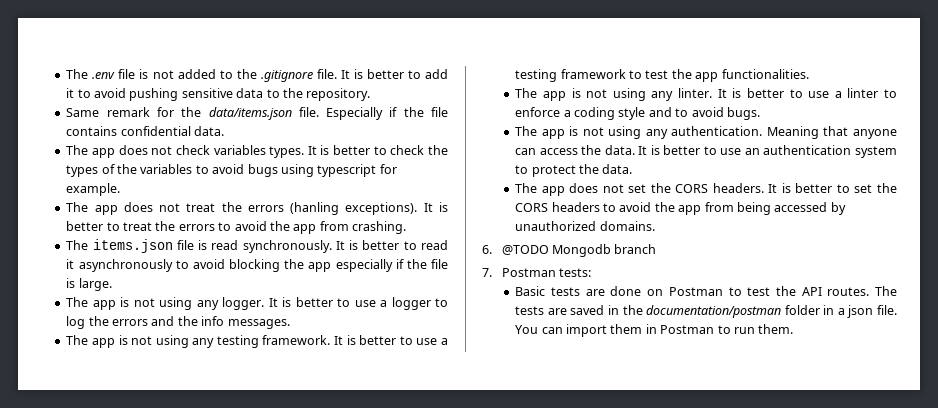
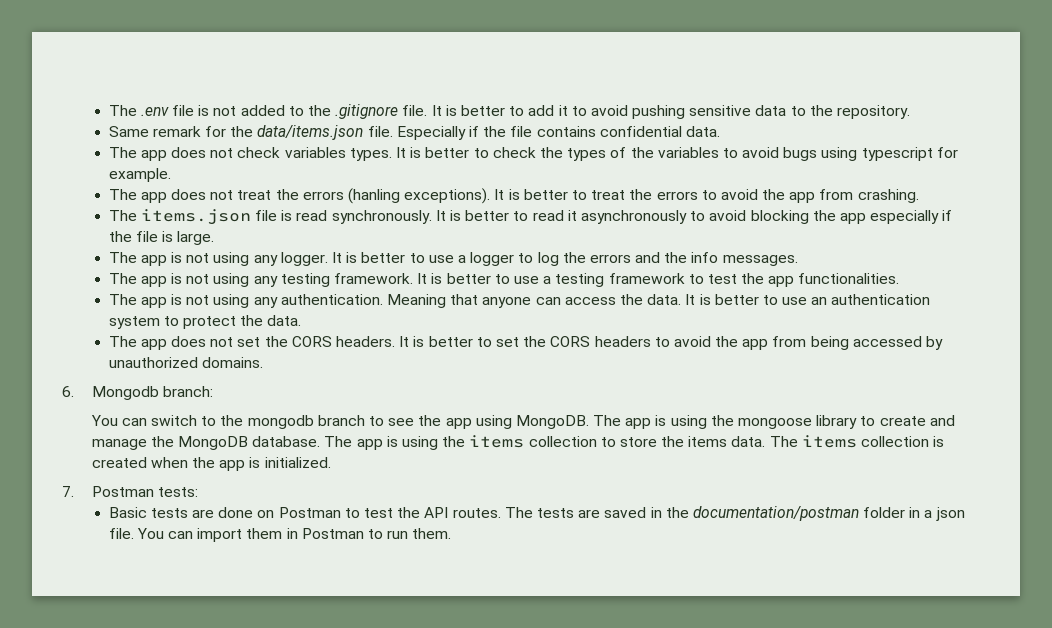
- The app is not using any linter. It is better to use a linter to enforce a coding style and to avoid bugs.
- 6. @TODO Mongodb branch
+ 6. Mongodb branch:
+ You can switch to the mongodb branch to see the app using MongoDB. The app is using the mongoose library to create and manage the MongoDB database. The app is using the items collection to store the items data. The items collection is created when the app is initialized.

